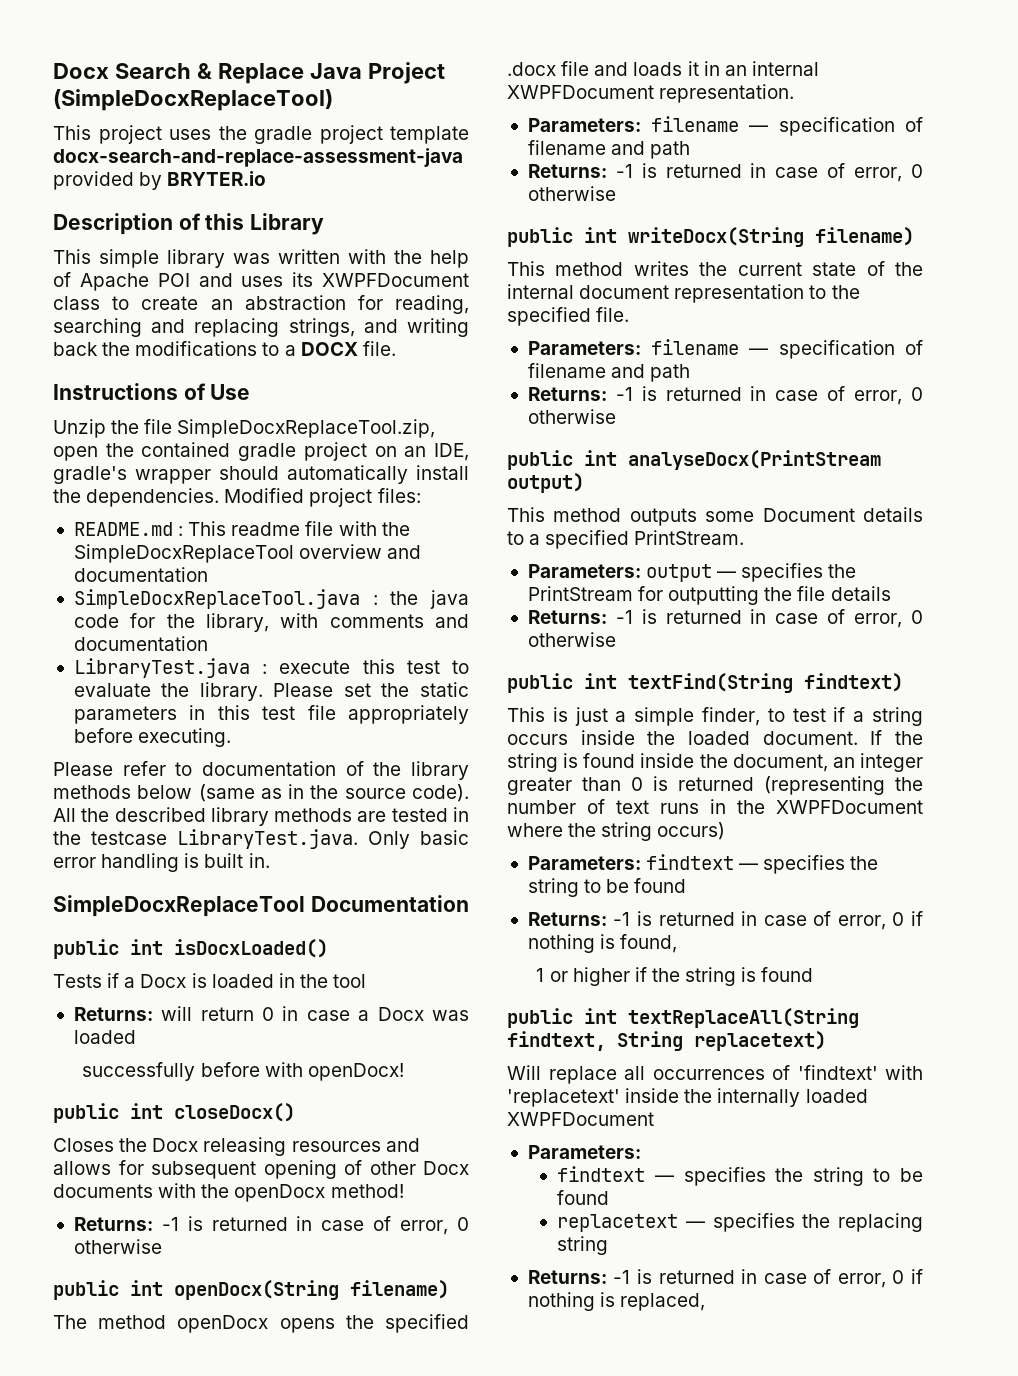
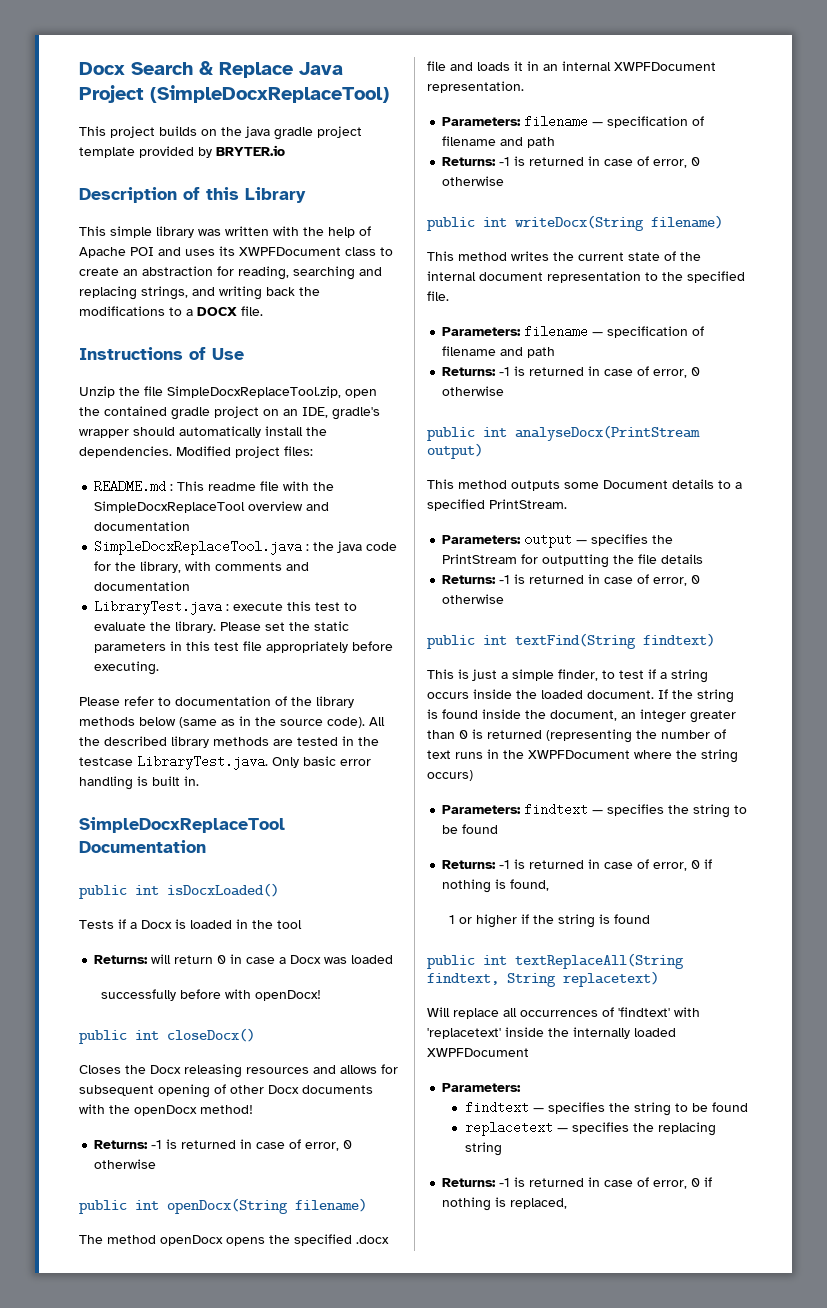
- This project uses the gradle project template docx-search-and-replace-assessment-java provided by BRYTER.io
+ This project builds on the java gradle project template provided by BRYTER.io

